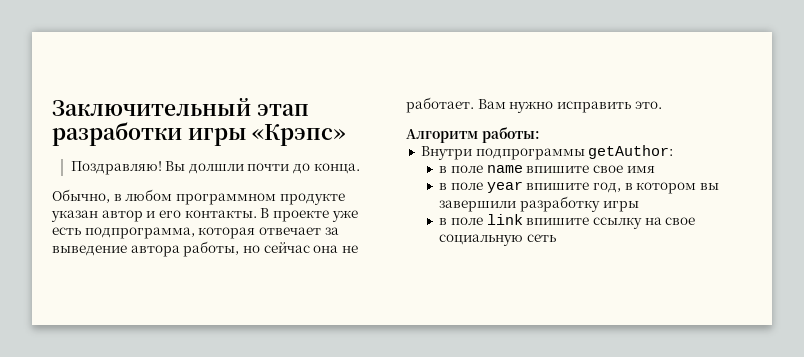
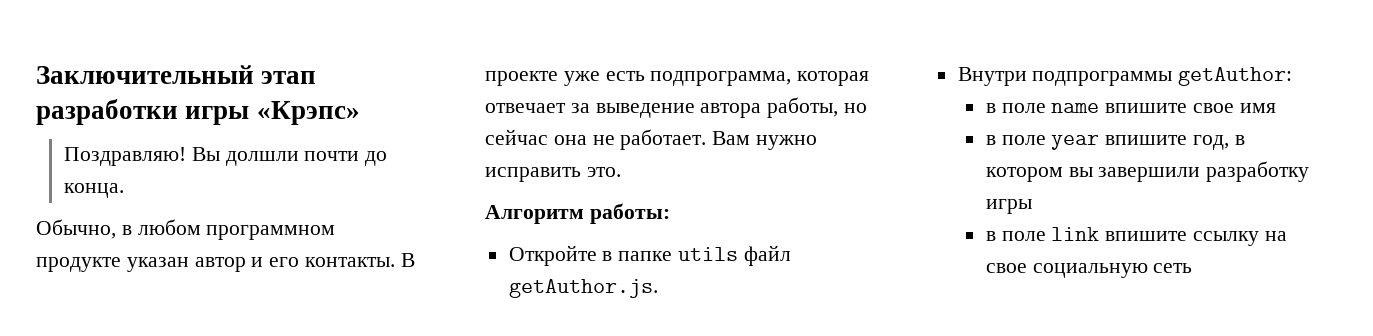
+ Откройте в папке utils файл getAuthor.js.

